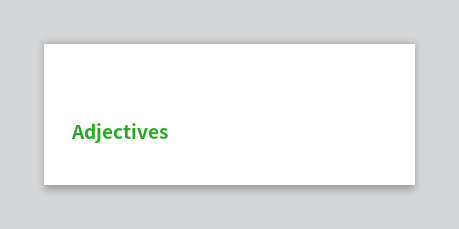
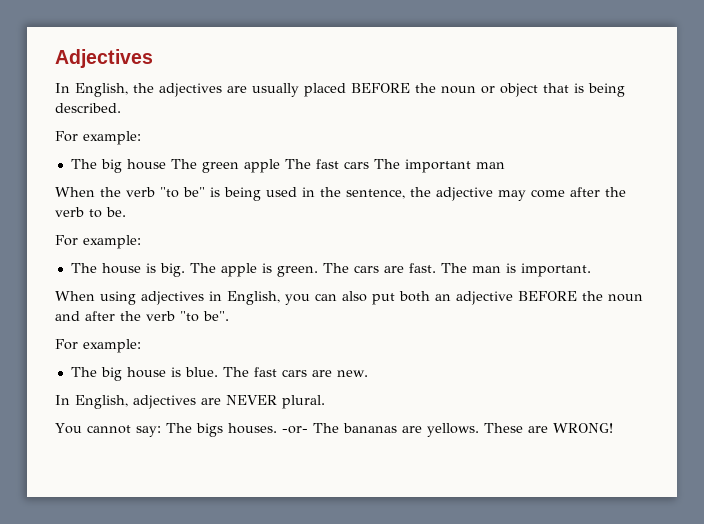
+ In English, the adjectives are usually placed BEFORE the noun or object that is being described.
+ For example:
+ The big house The green apple The fast cars The important man
+ When the verb "to be" is being used in the sentence, the adjective may come after the verb to be.
+ For example:
+ The house is big. The apple is green. The cars are fast. The man is important.
+ When using adjectives in English, you can also put both an adjective BEFORE the noun and after the verb "to be".
+ For example:
+ The big house is blue. The fast cars are new.
+ In English, adjectives are NEVER plural.
+ You cannot say: The bigs houses. -or- The bananas are yellows. These are WRONG!

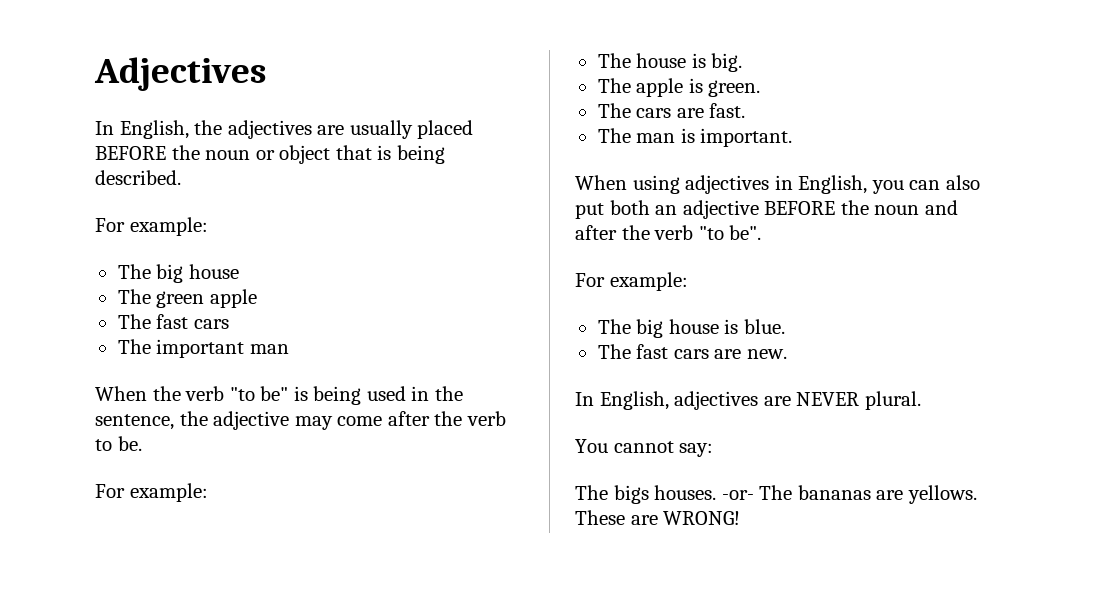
  In English, the adjectives are usually placed BEFORE the noun or object that is being described.
  For example:
- The big house The green apple The fast cars The important man
+ The big house
+ The green apple
+ The fast cars
+ The important man
- The house is big. The apple is green. The cars are fast. The man is important.
+ The house is big.
+ The apple is green.
+ The cars are fast.
+ The man is important.
- The big house is blue. The fast cars are new.
+ The big house is blue.
+ The fast cars are new.
- You cannot say: The bigs houses.
+ You cannot say:
+ The bigs houses.

